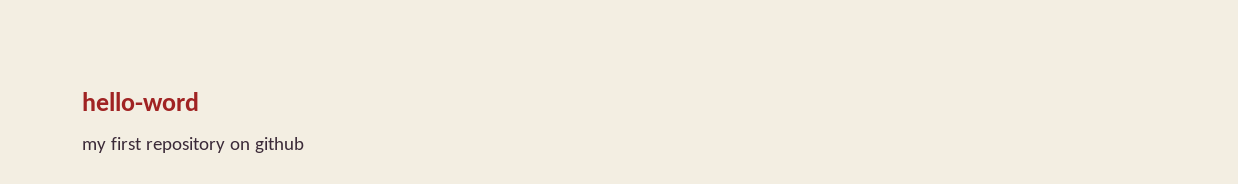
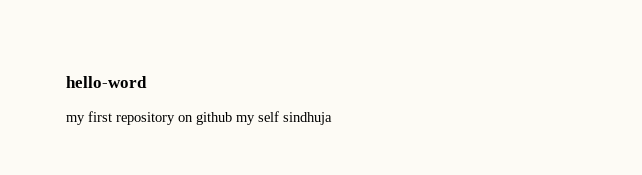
- my first repository on github
+ my first repository on github my self sindhuja

